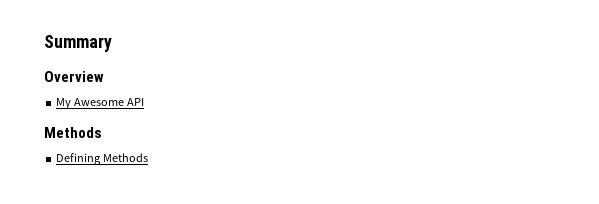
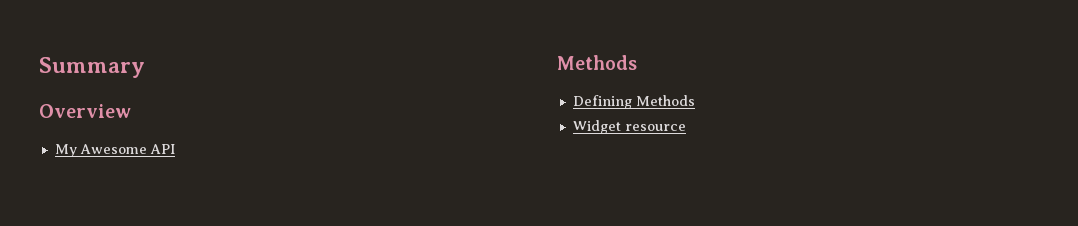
+ Widget resource

